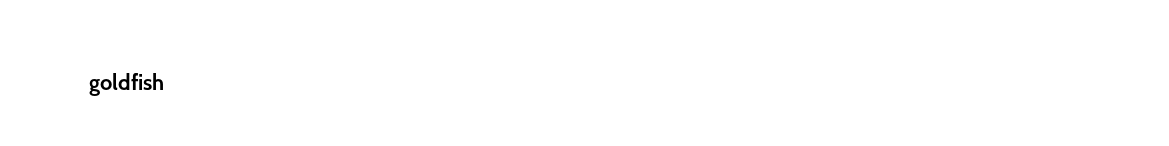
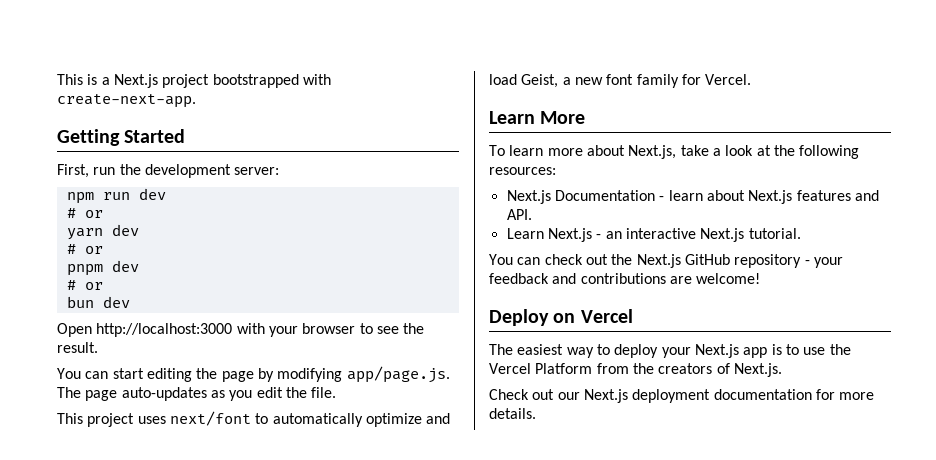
- goldfish
+ This is a Next.js project bootstrapped with create-next-app.
+ Getting Started
+ First, run the development server:
+ npm run dev
+ # or
+ yarn dev
+ # or
+ pnpm dev
+ # or
+ bun dev
+ Open http://localhost:3000 with your browser to see the result.
+ You can start editing the page by modifying app/page.js. The page auto-updates as you edit the file.
+ This project uses next/font to automatically optimize and load Geist, a new font family for Vercel.
+ Learn More
+ To learn more about Next.js, take a look at the following resources:
+ Next.js Documentation - learn about Next.js features and API.
+ Learn Next.js - an interactive Next.js tutorial.
+ You can check out the Next.js GitHub repository - your feedback and contributions are welcome!
+ Deploy on Vercel
+ The easiest way to deploy your Next.js app is to use the Vercel Platform from the creators of Next.js.
+ Check out our Next.js deployment documentation for more details.

